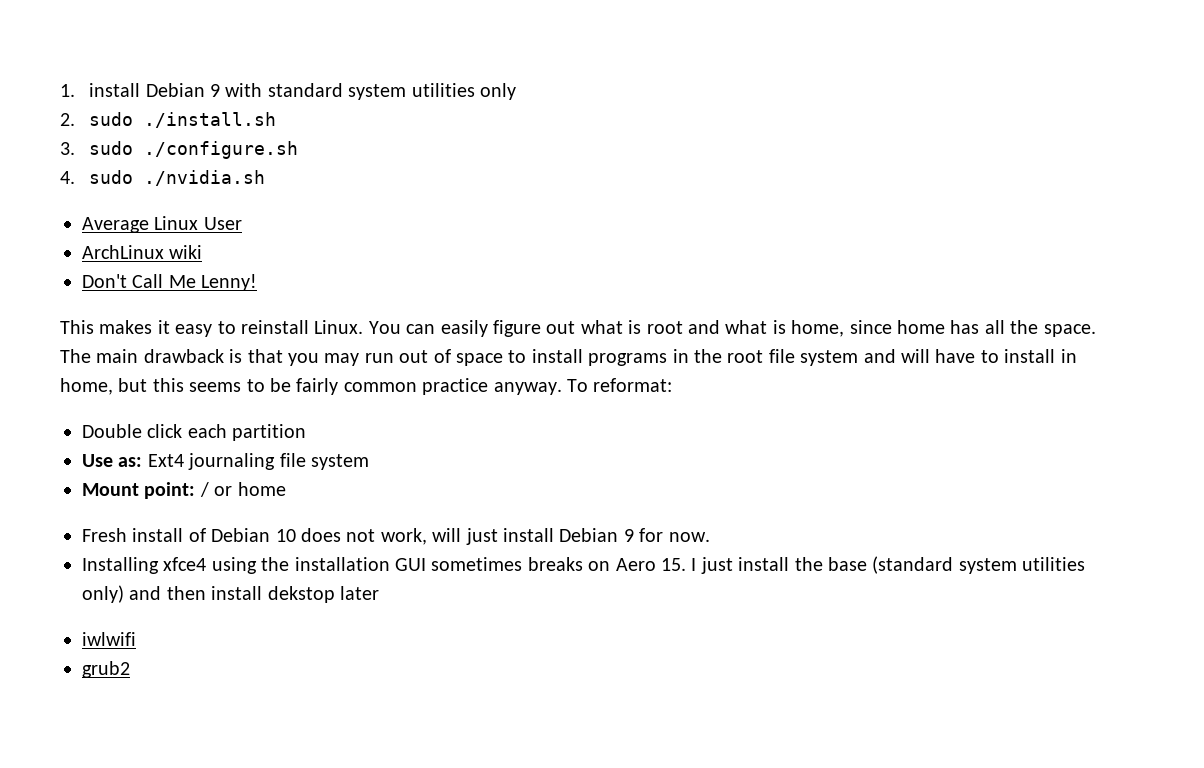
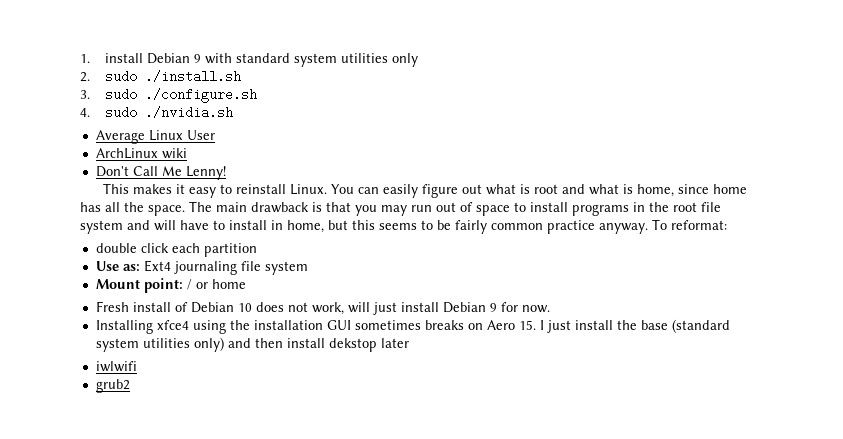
- Double click each partition
+ double click each partition

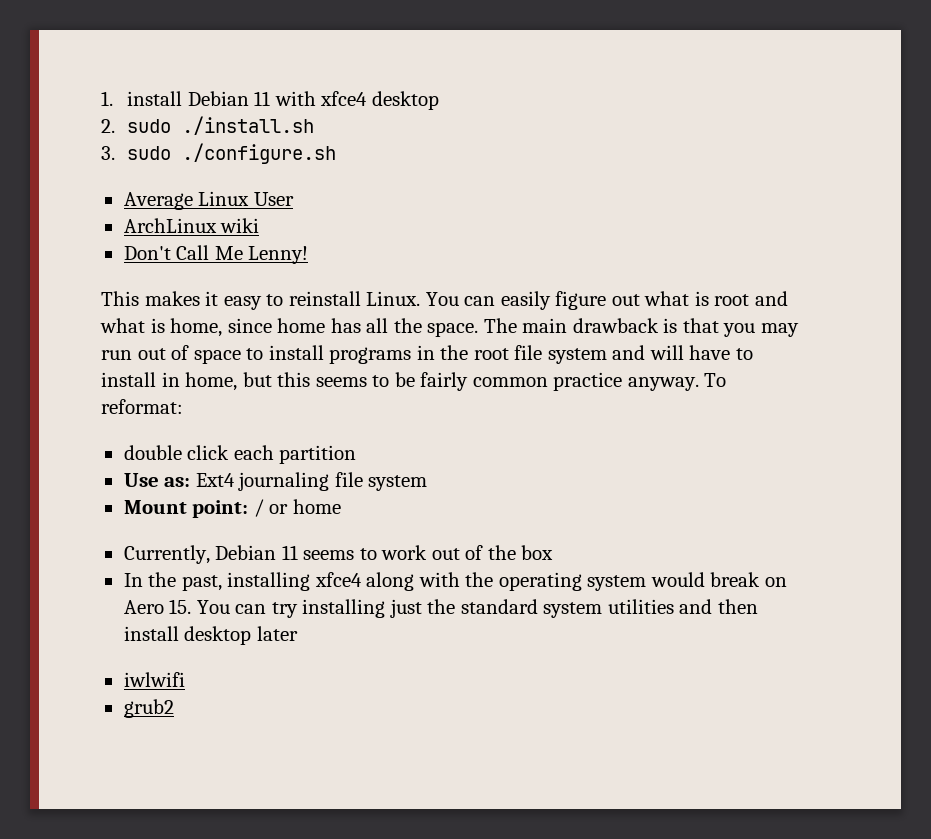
- 1. install Debian 9 with standard system utilities only
+ 1. install Debian 11 with xfce4 desktop
- 4. sudo ./nvidia.sh
- Fresh install of Debian 10 does not work, will just install Debian 9 for now.
- Installing xfce4 using the installation GUI sometimes breaks on Aero 15. I just install the base (standard system utilities only) and then install dekstop later
+ Currently, Debian 11 seems to work out of the box
+ In the past, installing xfce4 along with the operating system would break on Aero 15. You can try installing just the standard system utilities and then install desktop later

